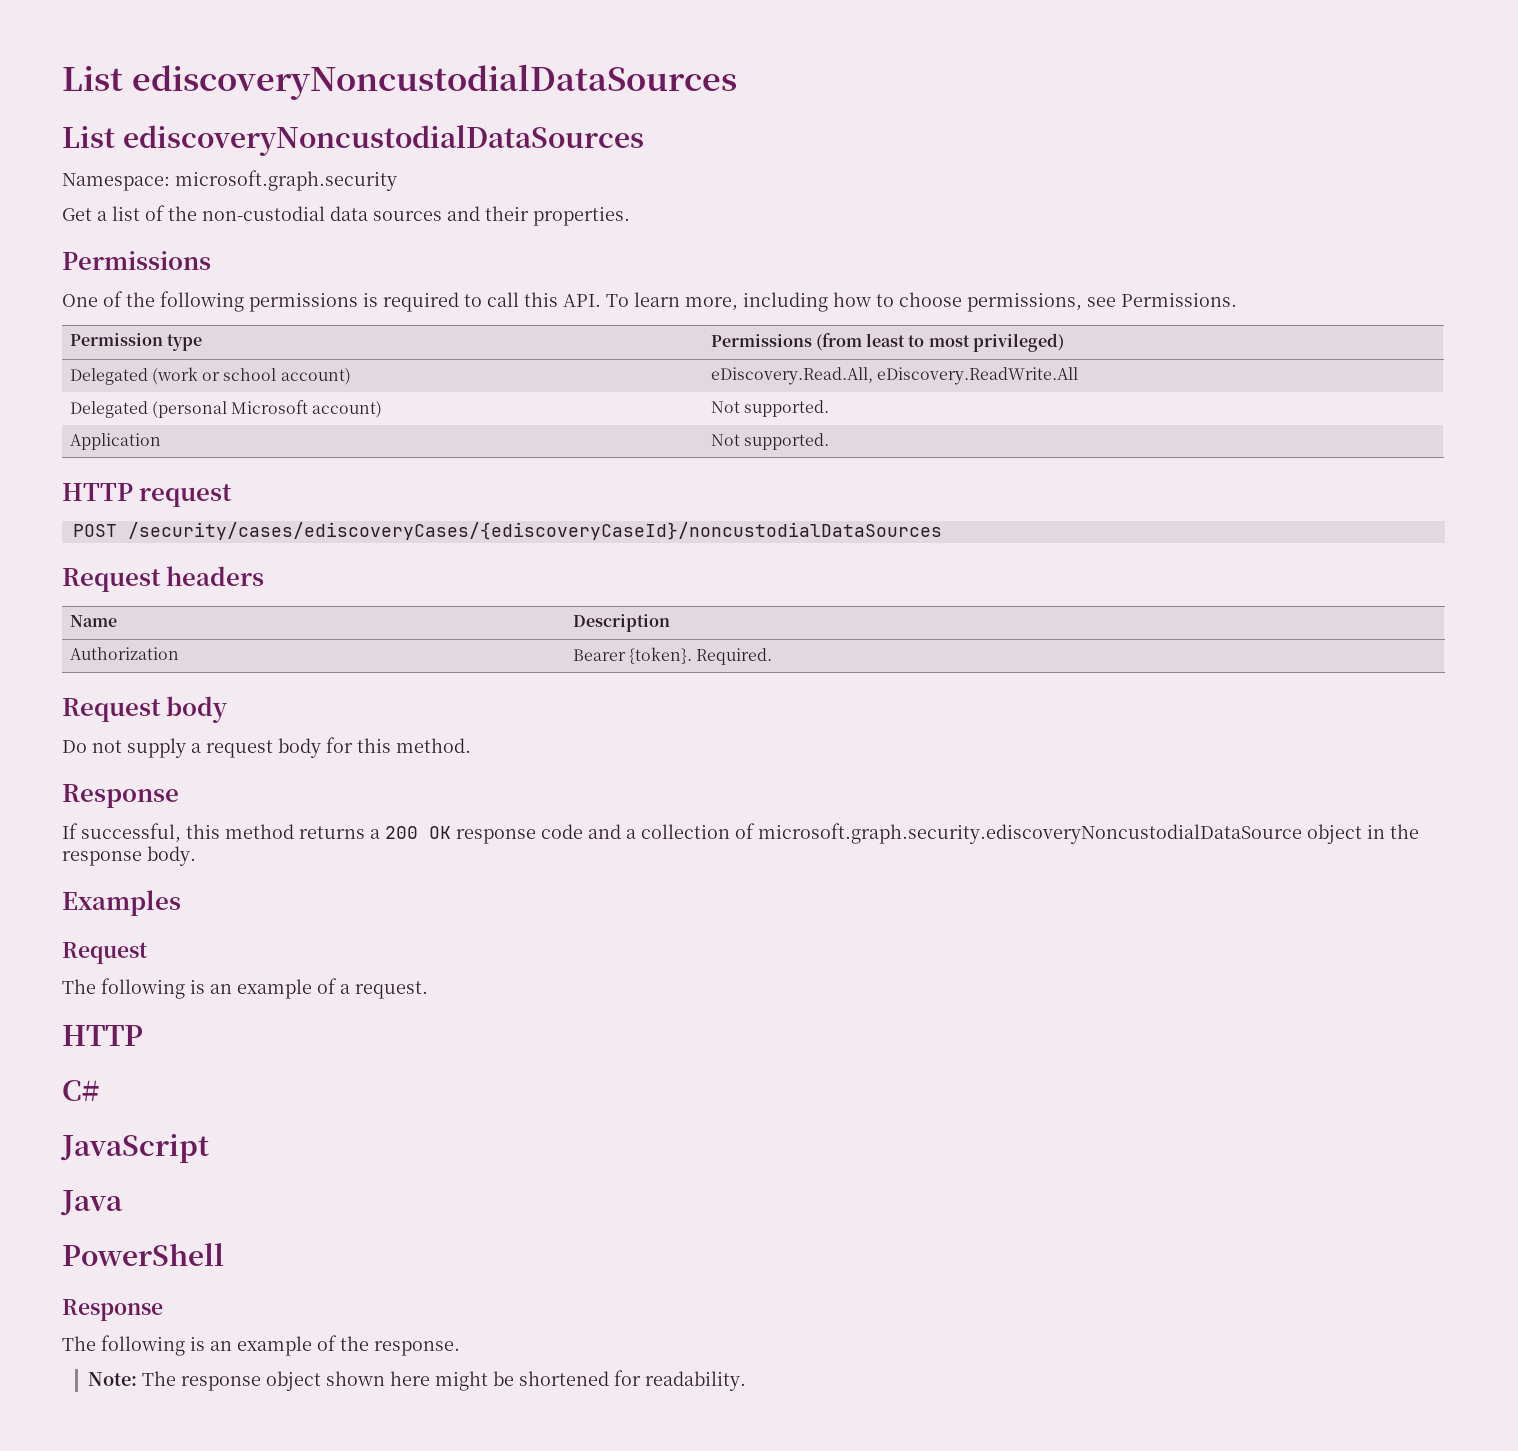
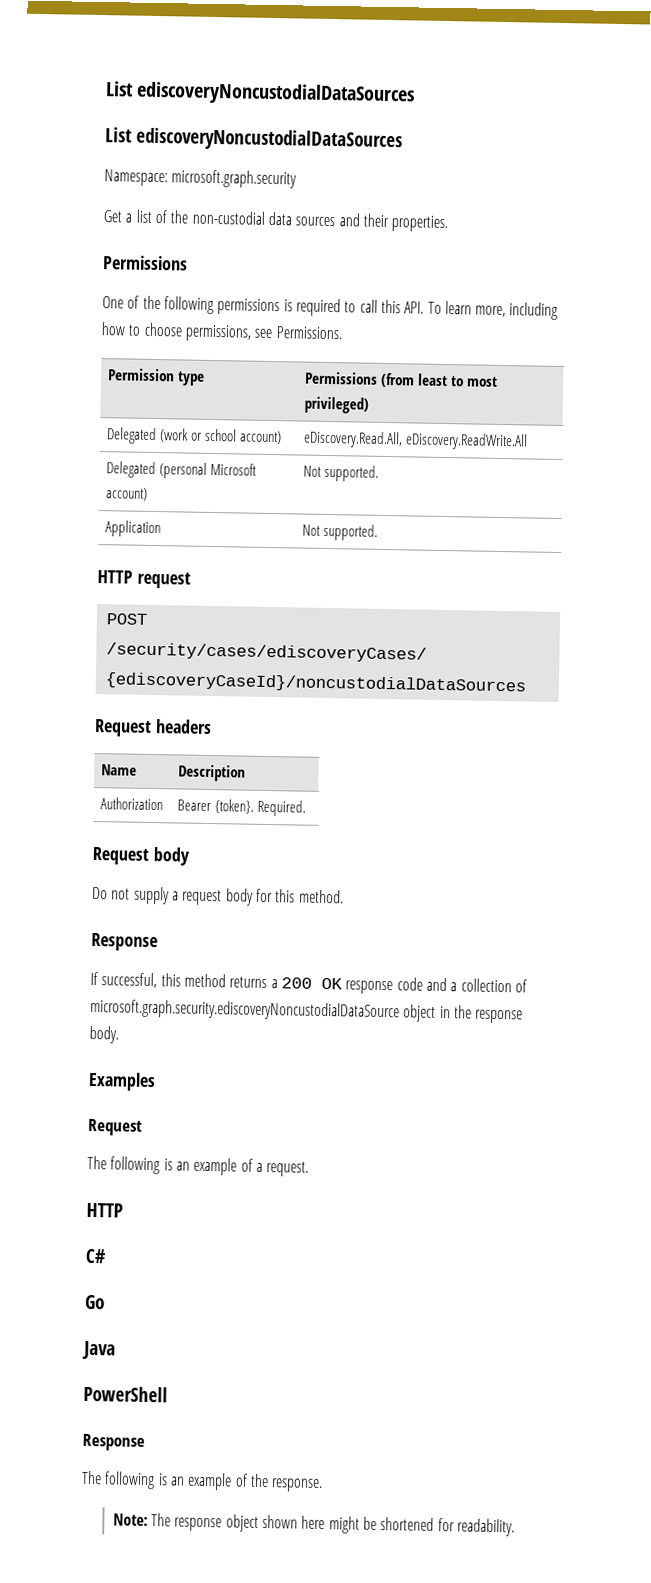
- JavaScript
+ Go

